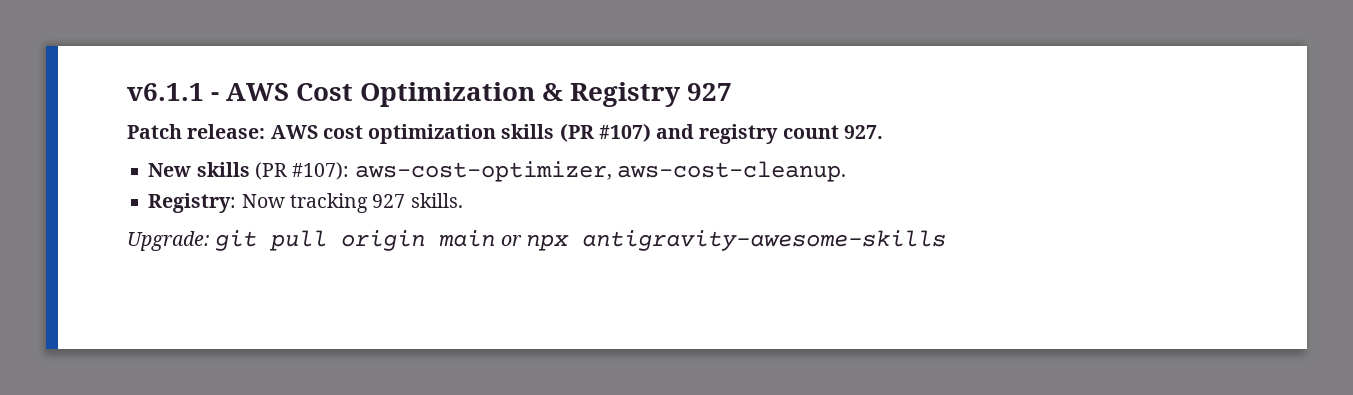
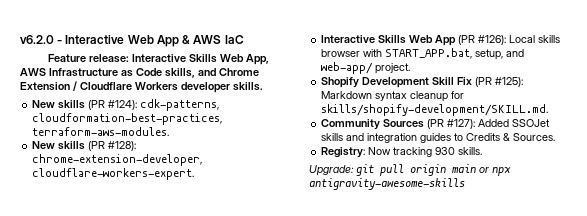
- v6.1.1 - AWS Cost Optimization & Registry 927
- Patch release: AWS cost optimization skills (PR #107) and registry count 927.
- New skills (PR #107): aws-cost-optimizer, aws-cost-cleanup.
+ v6.2.0 - Interactive Web App & AWS IaC
+ Feature release: Interactive Skills Web App, AWS Infrastructure as Code skills, and Chrome Extension / Cloudflare Workers developer skills.
+ New skills (PR #124): cdk-patterns, cloudformation-best-practices, terraform-aws-modules.
+ New skills (PR #128): chrome-extension-developer, cloudflare-workers-expert.
+ Interactive Skills Web App (PR #126): Local skills browser with START_APP.bat, setup, and web-app/ project.
+ Shopify Development Skill Fix (PR #125): Markdown syntax cleanup for skills/shopify-development/SKILL.md.
+ Community Sources (PR #127): Added SSOJet skills and integration guides to Credits & Sources.
- Registry: Now tracking 927 skills.
+ Registry: Now tracking 930 skills.

